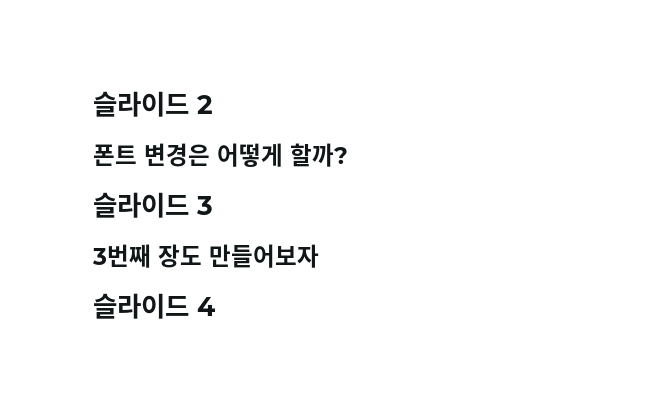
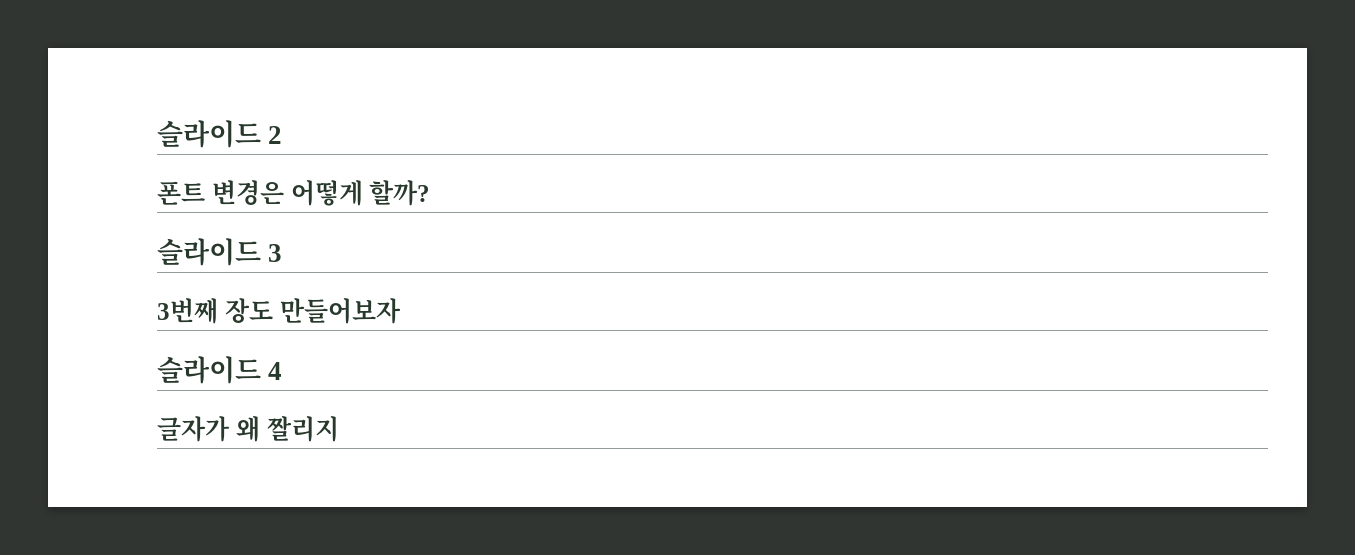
+ 글자가 왜 짤리지

